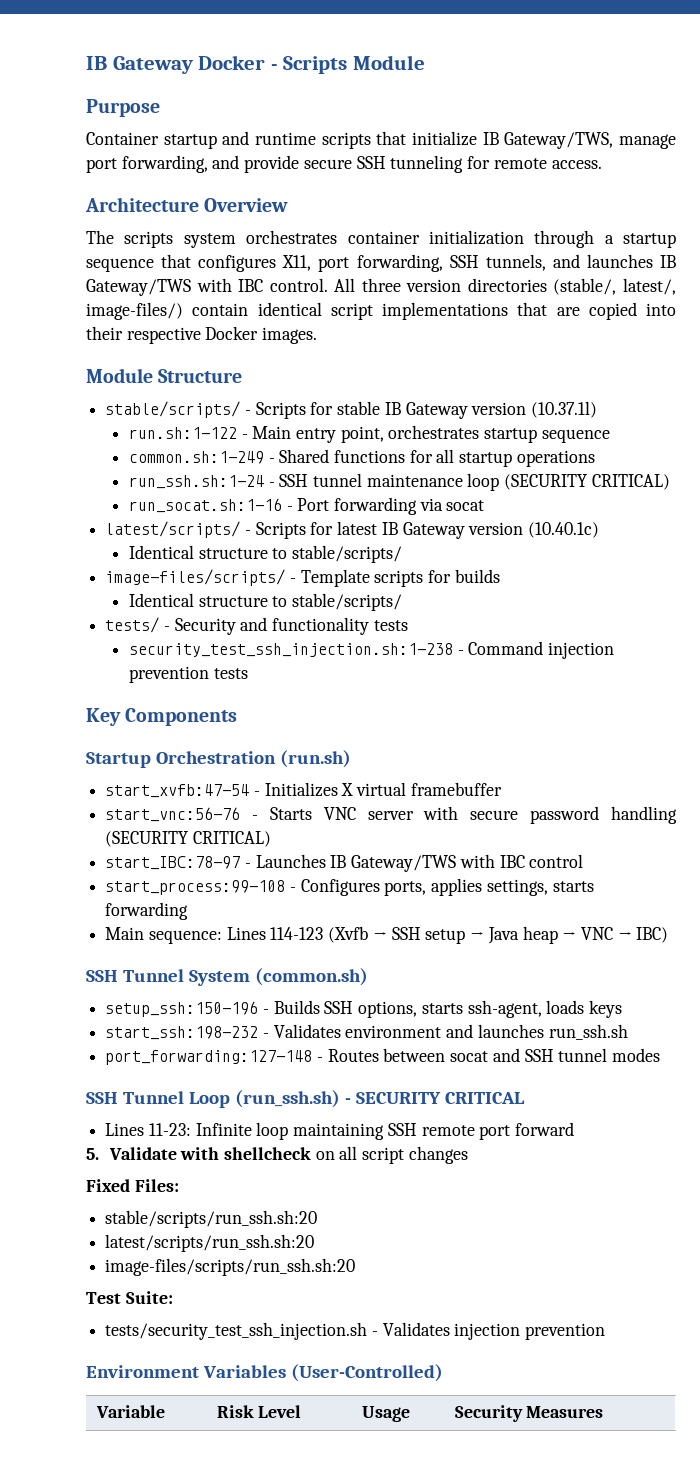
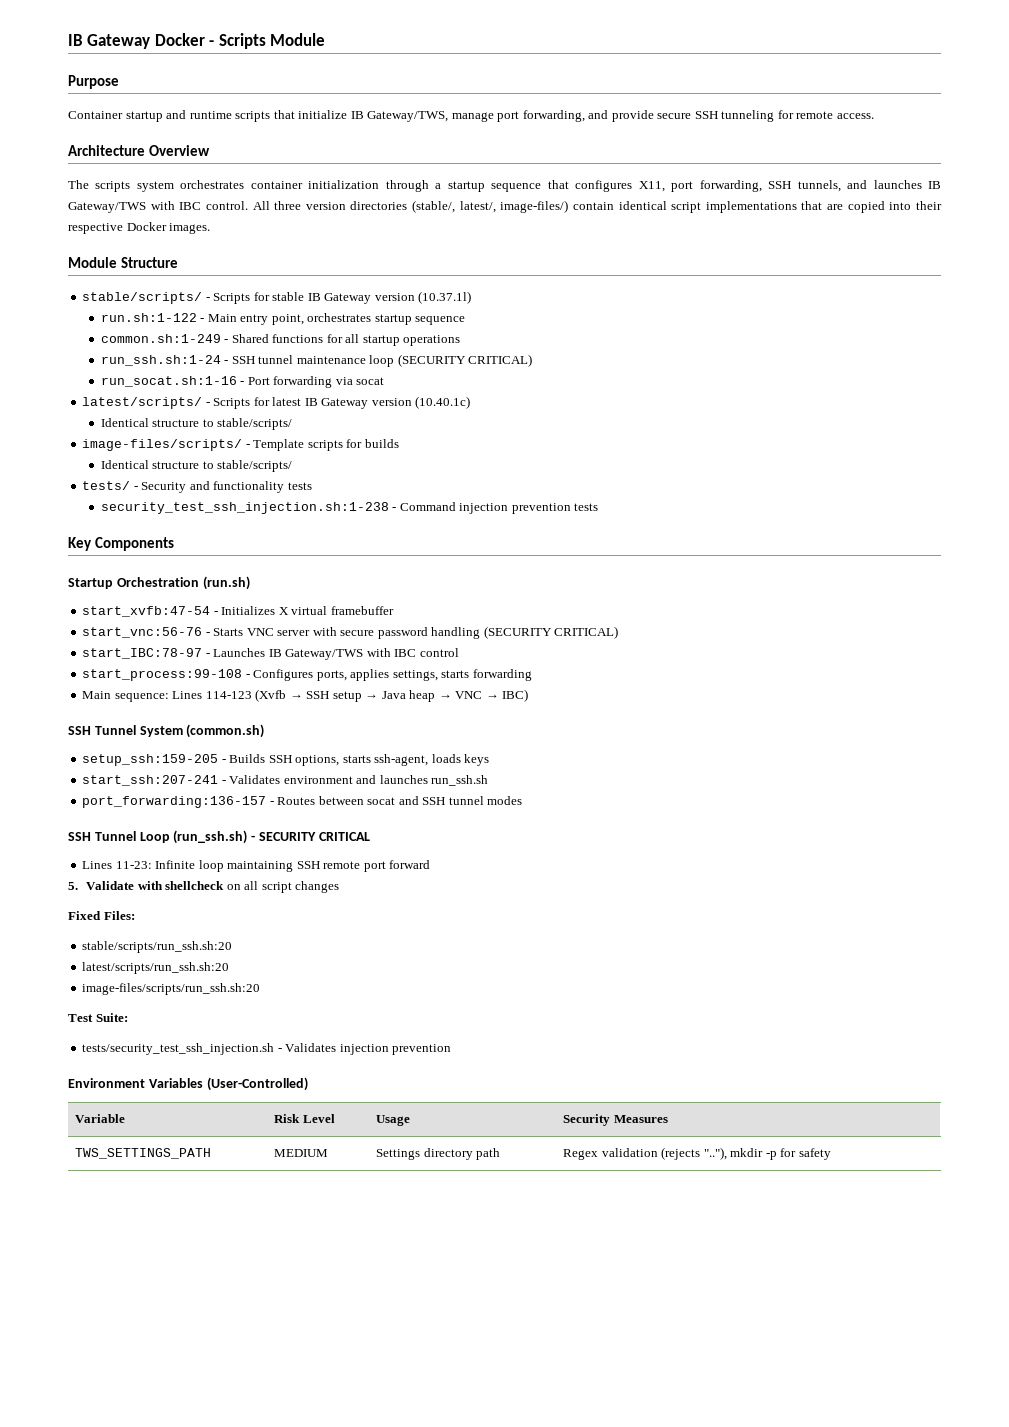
- setup_ssh:150-196 - Builds SSH options, starts ssh-agent, loads keys
+ setup_ssh:159-205 - Builds SSH options, starts ssh-agent, loads keys
- start_ssh:198-232 - Validates environment and launches run_ssh.sh
+ start_ssh:207-241 - Validates environment and launches run_ssh.sh
- port_forwarding:127-148 - Routes between socat and SSH tunnel modes
+ port_forwarding:136-157 - Routes between socat and SSH tunnel modes
+ TWS_SETTINGS_PATH | MEDIUM | Settings directory path | Regex validation (rejects ".."), mkdir -p for safety

